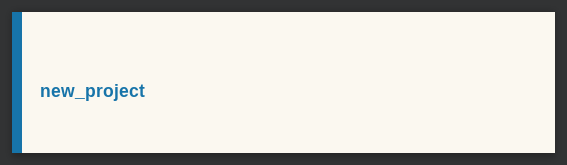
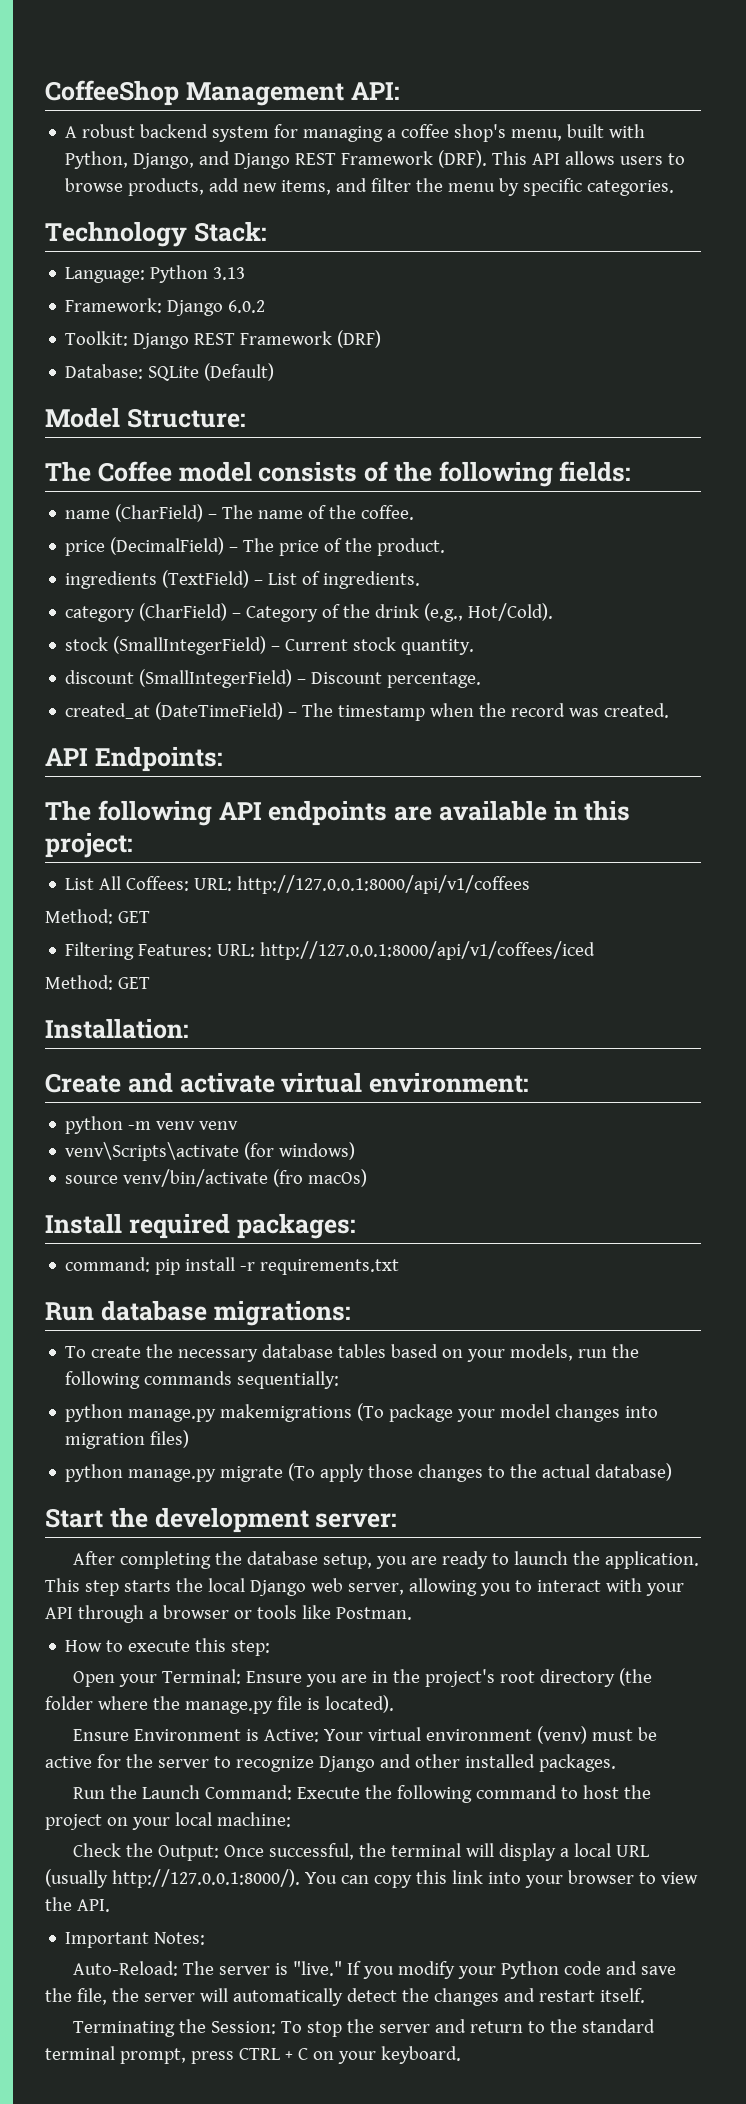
- new_project
+ CoffeeShop Management API:
+ A robust backend system for managing a coffee shop's menu, built with Python, Django, and Django REST Framework (DRF). This API allows users to browse products, add new items, and filter the menu by specific categories.
+ Technology Stack:
+ Language: Python 3.13
+ Framework: Django 6.0.2
+ Toolkit: Django REST Framework (DRF)
+ Database: SQLite (Default)
+ Model Structure:
+ The Coffee model consists of the following fields:
+ name (CharField) – The name of the coffee.
+ price (DecimalField) – The price of the product.
+ ingredients (TextField) – List of ingredients.
+ category (CharField) – Category of the drink (e.g., Hot/Cold).
+ stock (SmallIntegerField) – Current stock quantity.
+ discount (SmallIntegerField) – Discount percentage.
+ created_at (DateTimeField) – The timestamp when the record was created.
+ API Endpoints:
+ The following API endpoints are available in this project:
+ List All Coffees: URL: http://127.0.0.1:8000/api/v1/coffees
+ Method: GET
+ Filtering Features: URL: http://127.0.0.1:8000/api/v1/coffees/iced
+ Method: GET
+ Installation:
+ Create and activate virtual environment:
+ python -m venv venv
+ venv\Scripts\activate (for windows)
+ source venv/bin/activate (fro macOs)
+ Install required packages:
+ command: pip install -r requirements.txt
+ Run database migrations:
+ To create the necessary database tables based on your models, run the following commands sequentially:
+ python manage.py makemigrations (To package your model changes into migration files)
+ python manage.py migrate (To apply those changes to the actual database)
+ Start the development server:
+ After completing the database setup, you are ready to launch the application. This step starts the local Django web server, allowing you to interact with your API through a browser or tools like Postman.
+ How to execute this step:
+ Open your Terminal: Ensure you are in the project's root directory (the folder where the manage.py file is located).
+ Ensure Environment is Active: Your virtual environment (venv) must be active for the server to recognize Django and other installed packages.
+ Run the Launch Command: Execute the following command to host the project on your local machine:
+ Check the Output: Once successful, the terminal will display a local URL (usually http://127.0.0.1:8000/). You can copy this link into your browser to view the API.
+ Important Notes:
+ Auto-Reload: The server is "live." If you modify your Python code and save the file, the server will automatically detect the changes and restart itself.
+ Terminating the Session: To stop the server and return to the standard terminal prompt, press CTRL + C on your keyboard.

